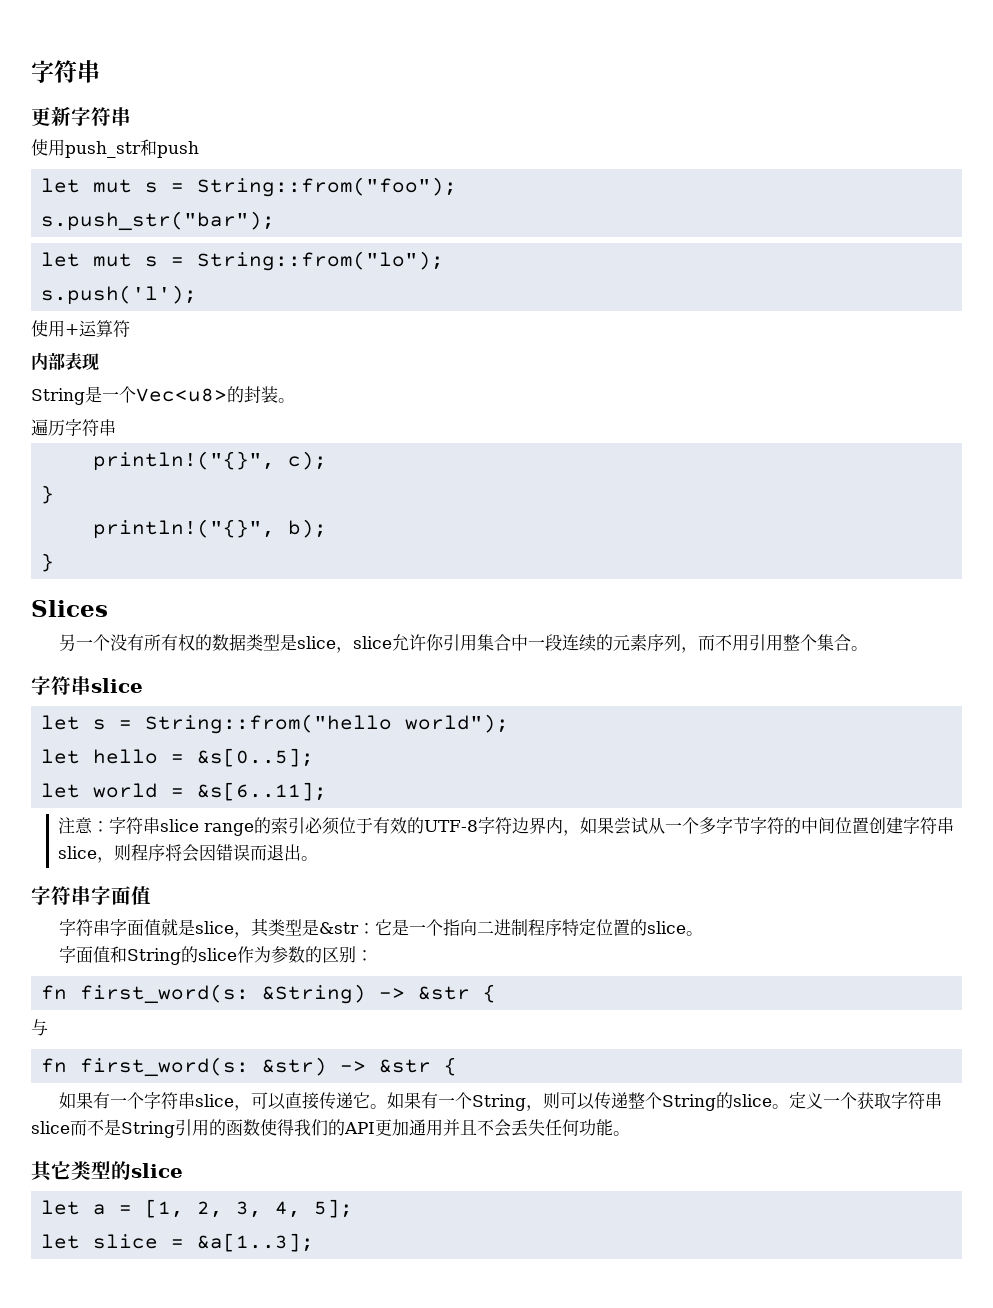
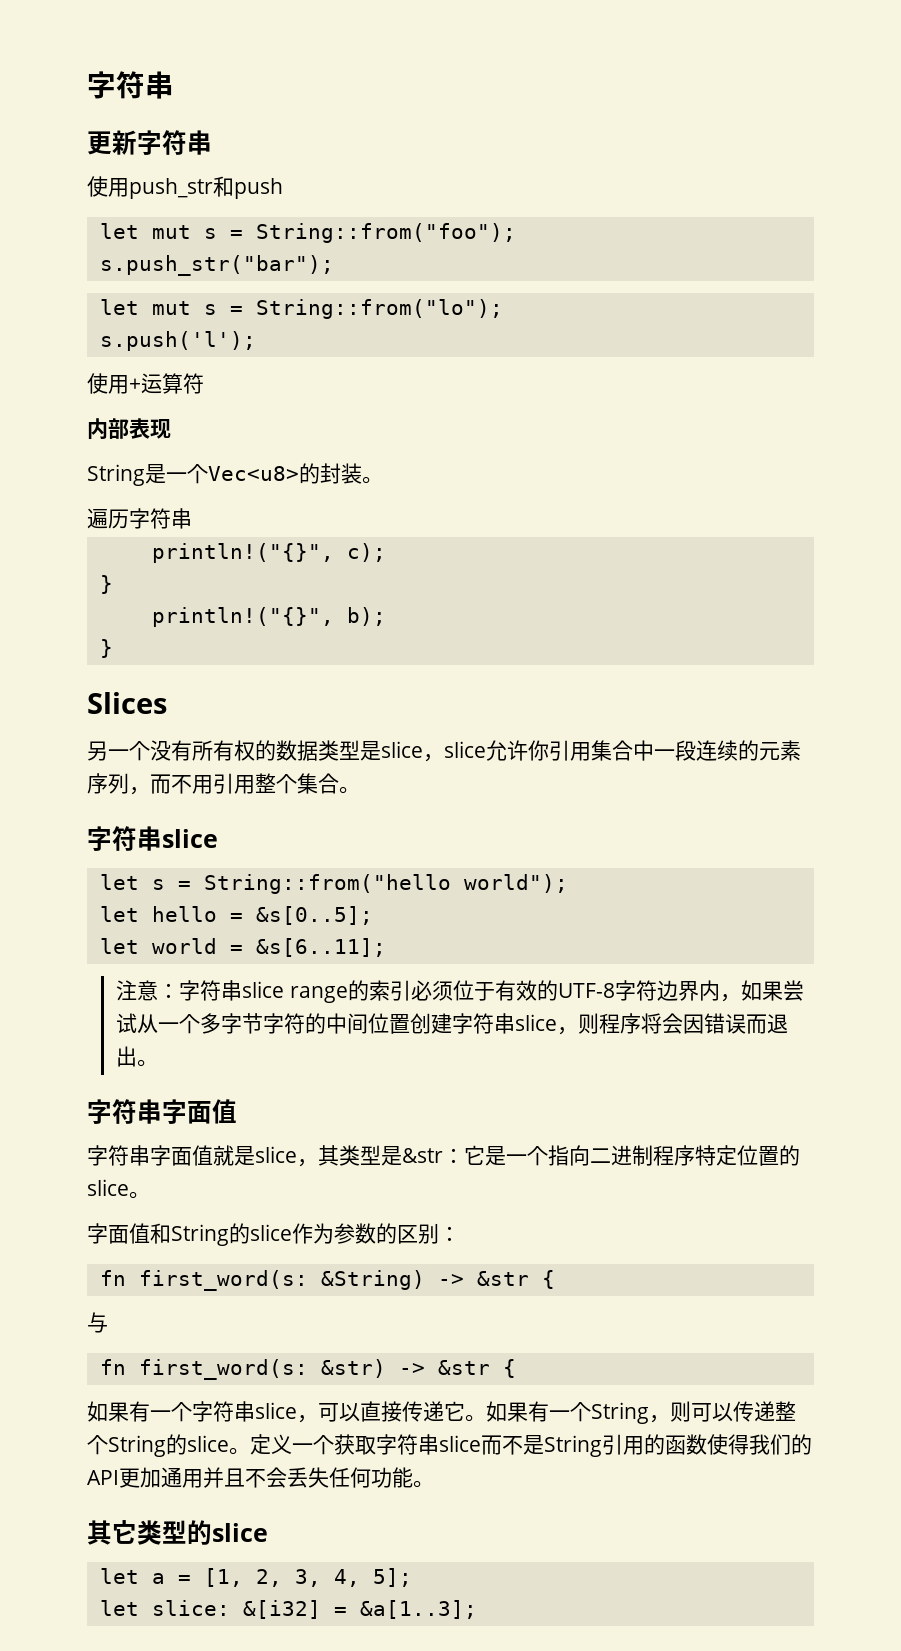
- let slice = &a[1..3];
+ let slice: &[i32] = &a[1..3];

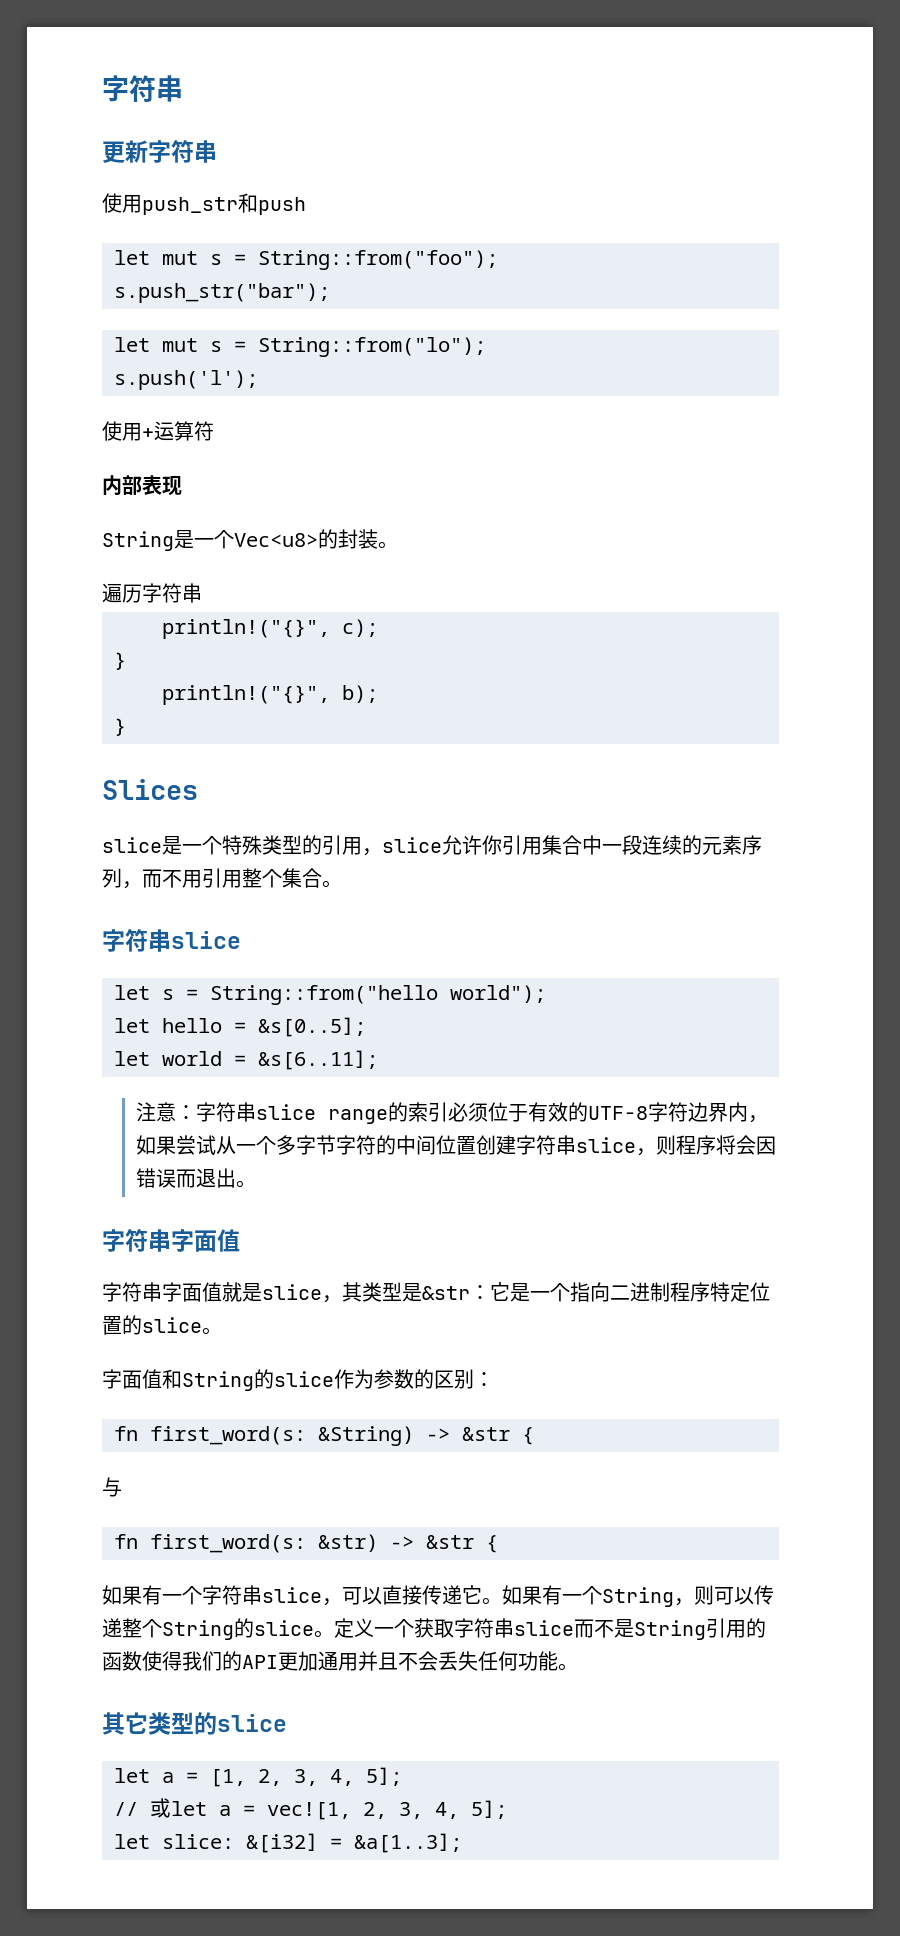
- 另一个没有所有权的数据类型是slice，slice允许你引用集合中一段连续的元素序列，而不用引用整个集合。
+ slice是一个特殊类型的引用，slice允许你引用集合中一段连续的元素序列，而不用引用整个集合。
+ // 或let a = vec![1, 2, 3, 4, 5];

